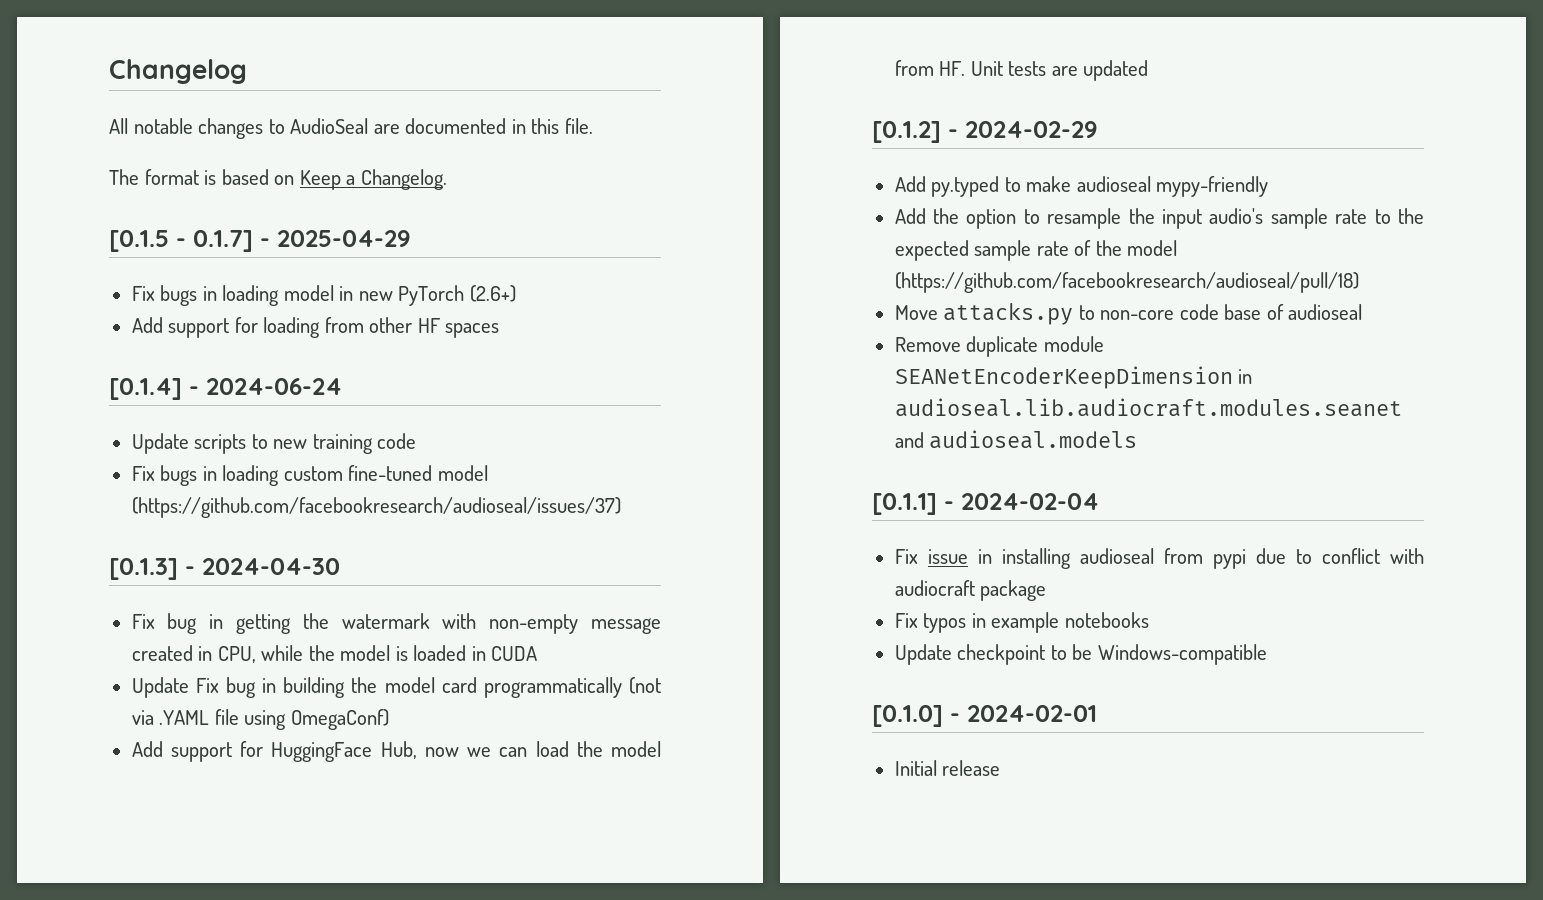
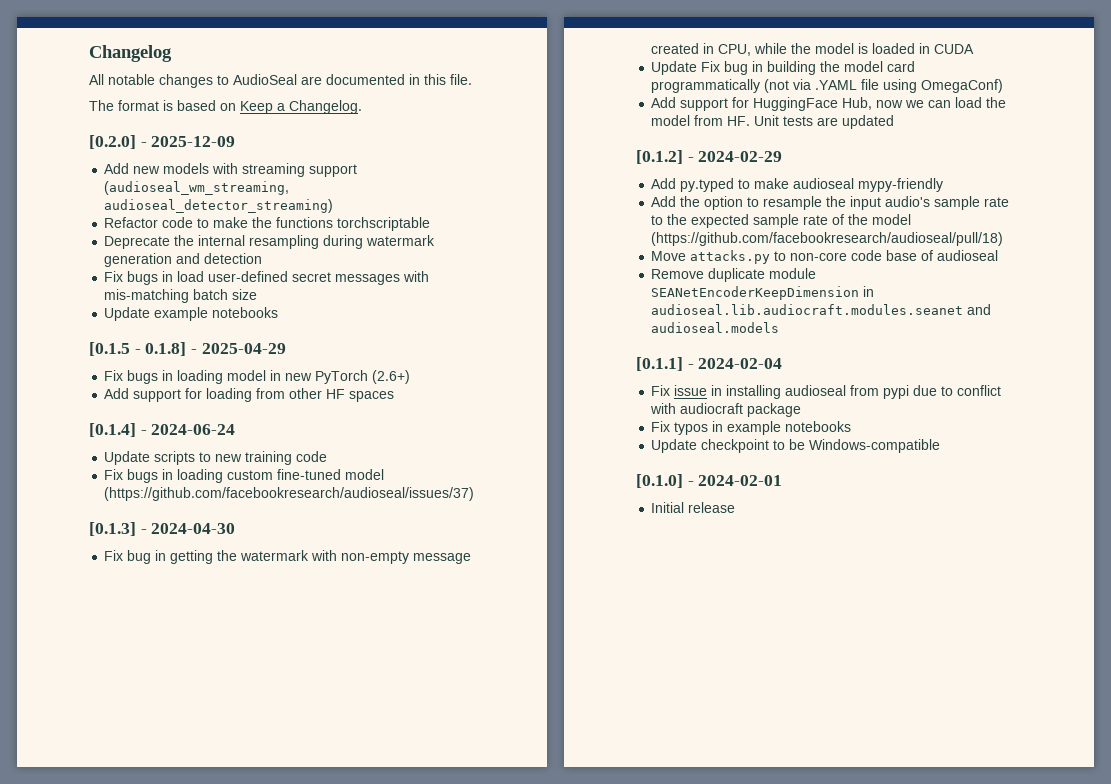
+ [0.2.0] - 2025-12-09
+ Add new models with streaming support (audioseal_wm_streaming, audioseal_detector_streaming)
+ Refactor code to make the functions torchscriptable
+ Deprecate the internal resampling during watermark generation and detection
+ Fix bugs in load user-defined secret messages with mis-matching batch size
+ Update example notebooks
- [0.1.5 - 0.1.7] - 2025-04-29
+ [0.1.5 - 0.1.8] - 2025-04-29

